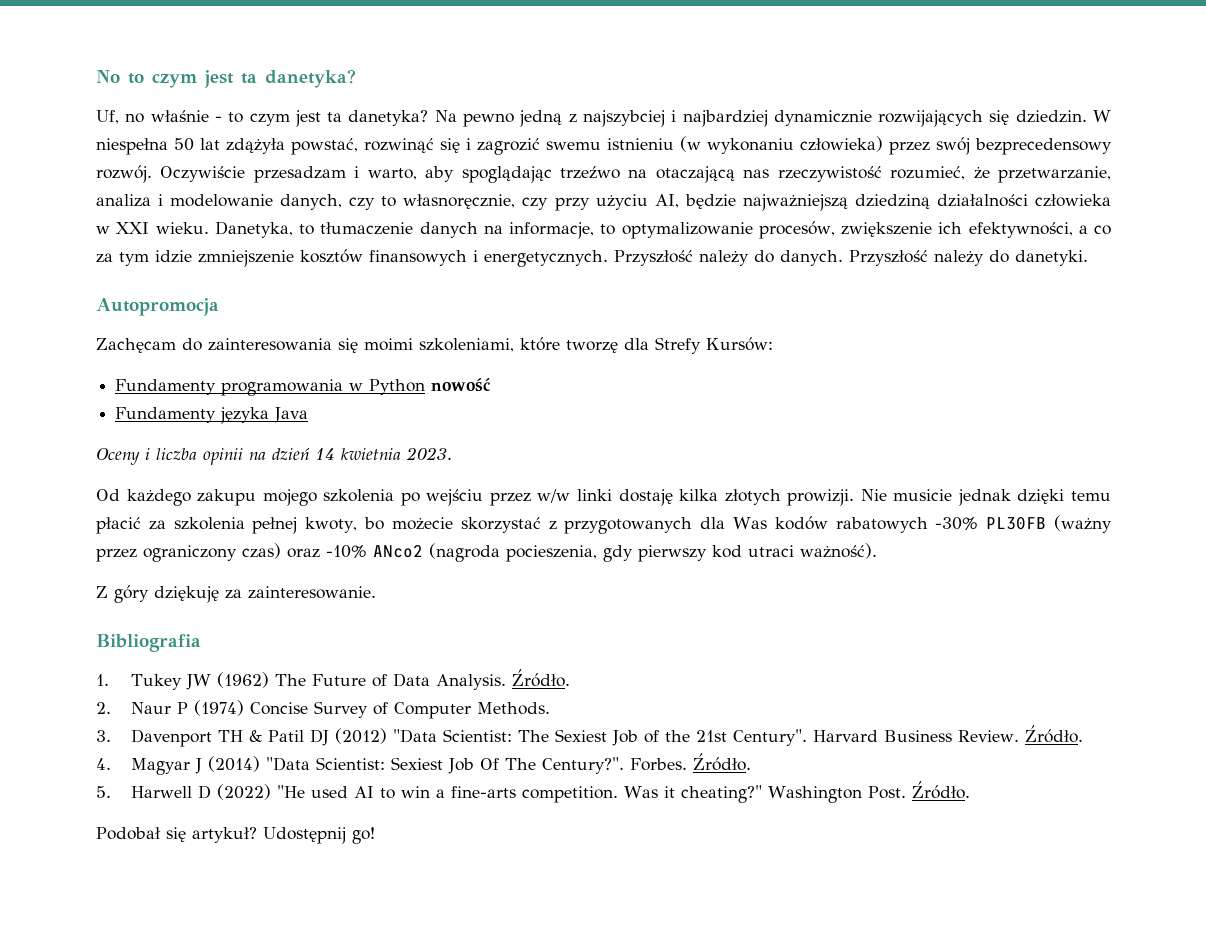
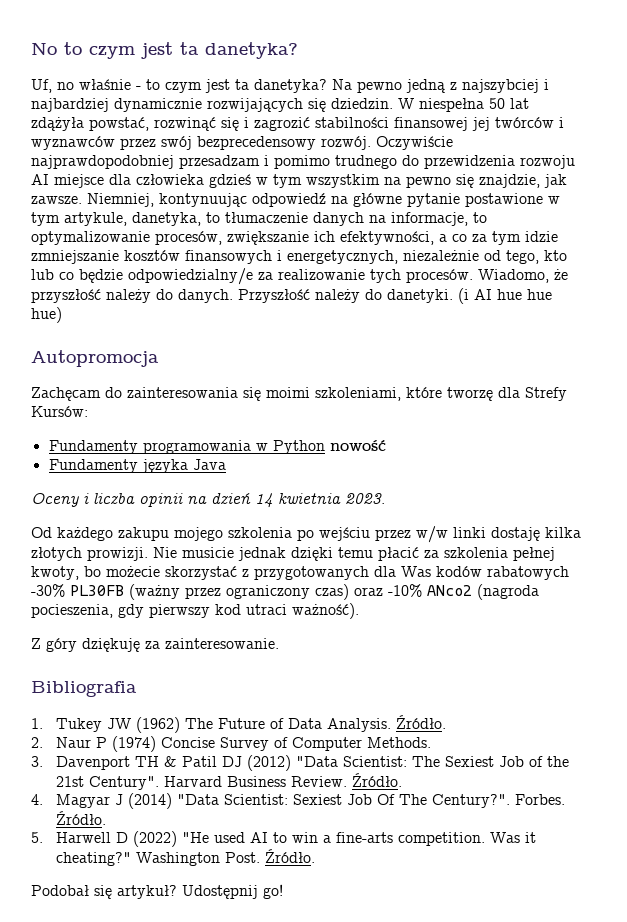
- W niespełna 50 lat zdążyła powstać, rozwinąć się i zagrozić swemu istnieniu (w wykonaniu człowieka) przez swój bezprecedensowy rozwój.
+ W niespełna 50 lat zdążyła powstać, rozwinąć się i zagrozić stabilności finansowej jej twórców i wyznawców przez swój bezprecedensowy rozwój.
- Oczywiście przesadzam i warto, aby spoglądając trzeźwo na otaczającą nas rzeczywistość rozumieć, że przetwarzanie, analiza i modelowanie danych, czy to własnoręcznie, czy przy użyciu AI, będzie najważniejszą dziedziną działalności człowieka w XXI wieku. Danetyka, to tłumaczenie danych na informacje, to optymalizowanie procesów, zwiększenie ich efektywności, a co za tym idzie zmniejszenie kosztów finansowych i energetycznych. Przyszłość należy do danych.
+ Oczywiście najprawdopodobniej przesadzam i pomimo trudnego do przewidzenia rozwoju AI miejsce dla człowieka gdzieś w tym wszystkim na pewno się znajdzie, jak zawsze. Niemniej, kontynuując odpowiedź na główne pytanie postawione w tym artykule, danetyka, to tłumaczenie danych na informacje, to optymalizowanie procesów, zwiększanie ich efektywności, a co za tym idzie zmniejszanie kosztów finansowych i energetycznych, niezależnie od tego, kto lub co będzie odpowiedzialny/e za realizowanie tych procesów. Wiadomo, że przyszłość należy do danych.
+ (i AI hue hue hue)

